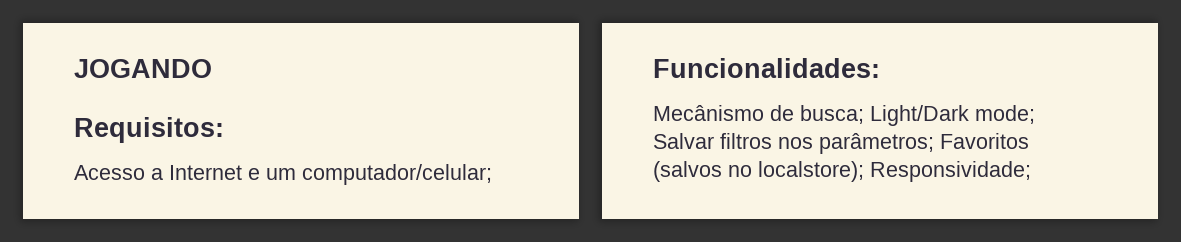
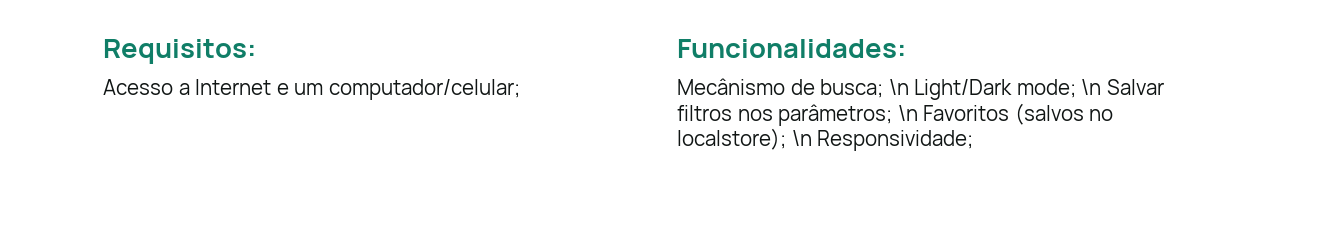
- JOGANDO
- Mecânismo de busca; Light/Dark mode; Salvar filtros nos parâmetros; Favoritos (salvos no localstore); Responsividade;
+ Mecânismo de busca; \n Light/Dark mode; \n Salvar filtros nos parâmetros; \n Favoritos (salvos no localstore); \n Responsividade;

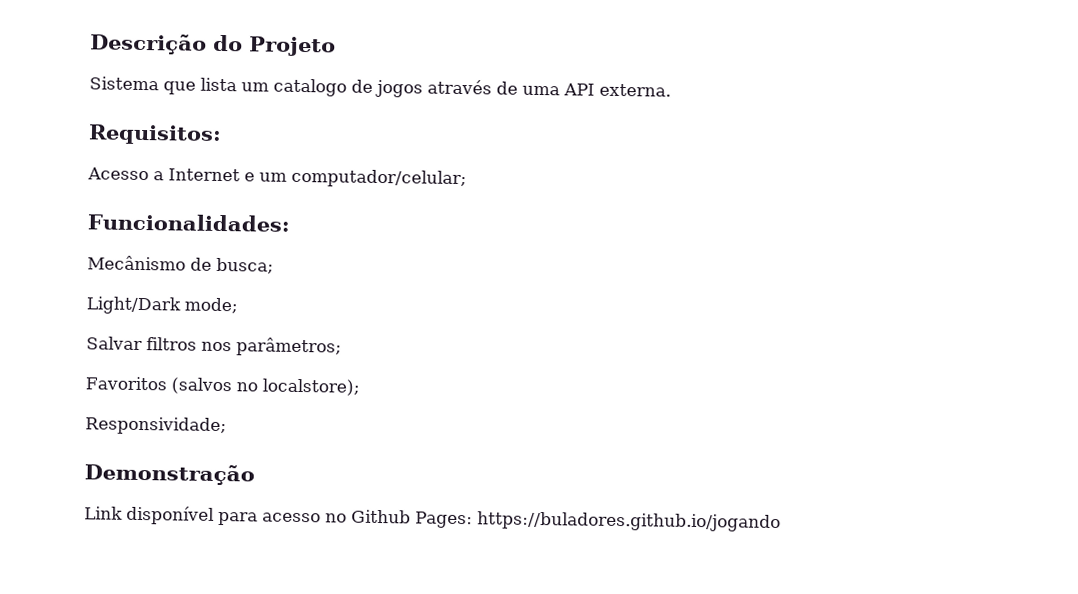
+ Descrição do Projeto
+ Sistema que lista um catalogo de jogos através de uma API externa.
- Mecânismo de busca; \n Light/Dark mode; \n Salvar filtros nos parâmetros; \n Favoritos (salvos no localstore); \n Responsividade;
+ Mecânismo de busca;
+ Light/Dark mode;
+ Salvar filtros nos parâmetros;
+ Favoritos (salvos no localstore);
+ Responsividade;
+ Demonstração
+ Link disponível para acesso no Github Pages: https://buladores.github.io/jogando

